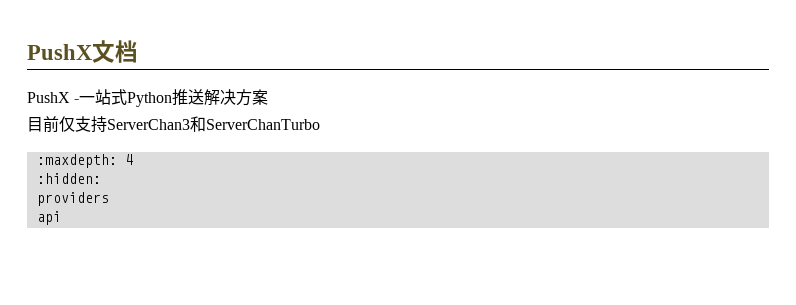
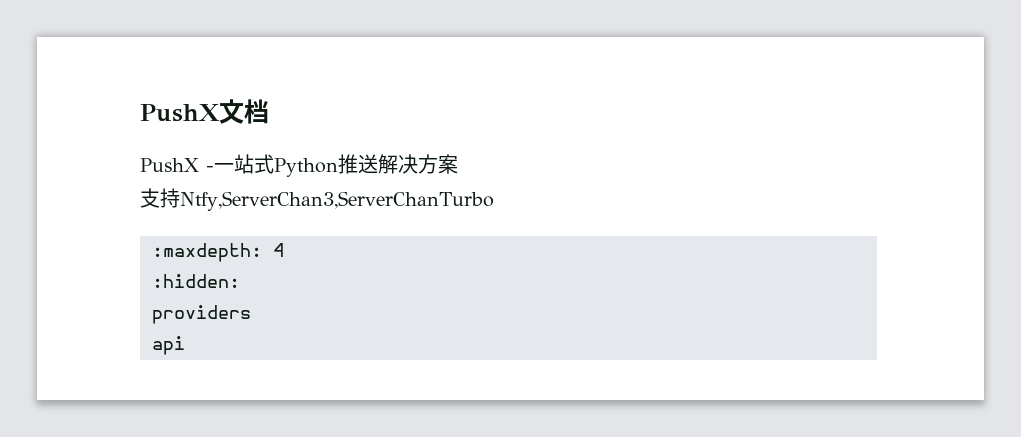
- 目前仅支持ServerChan3和ServerChanTurbo
+ 支持Ntfy,ServerChan3,ServerChanTurbo

